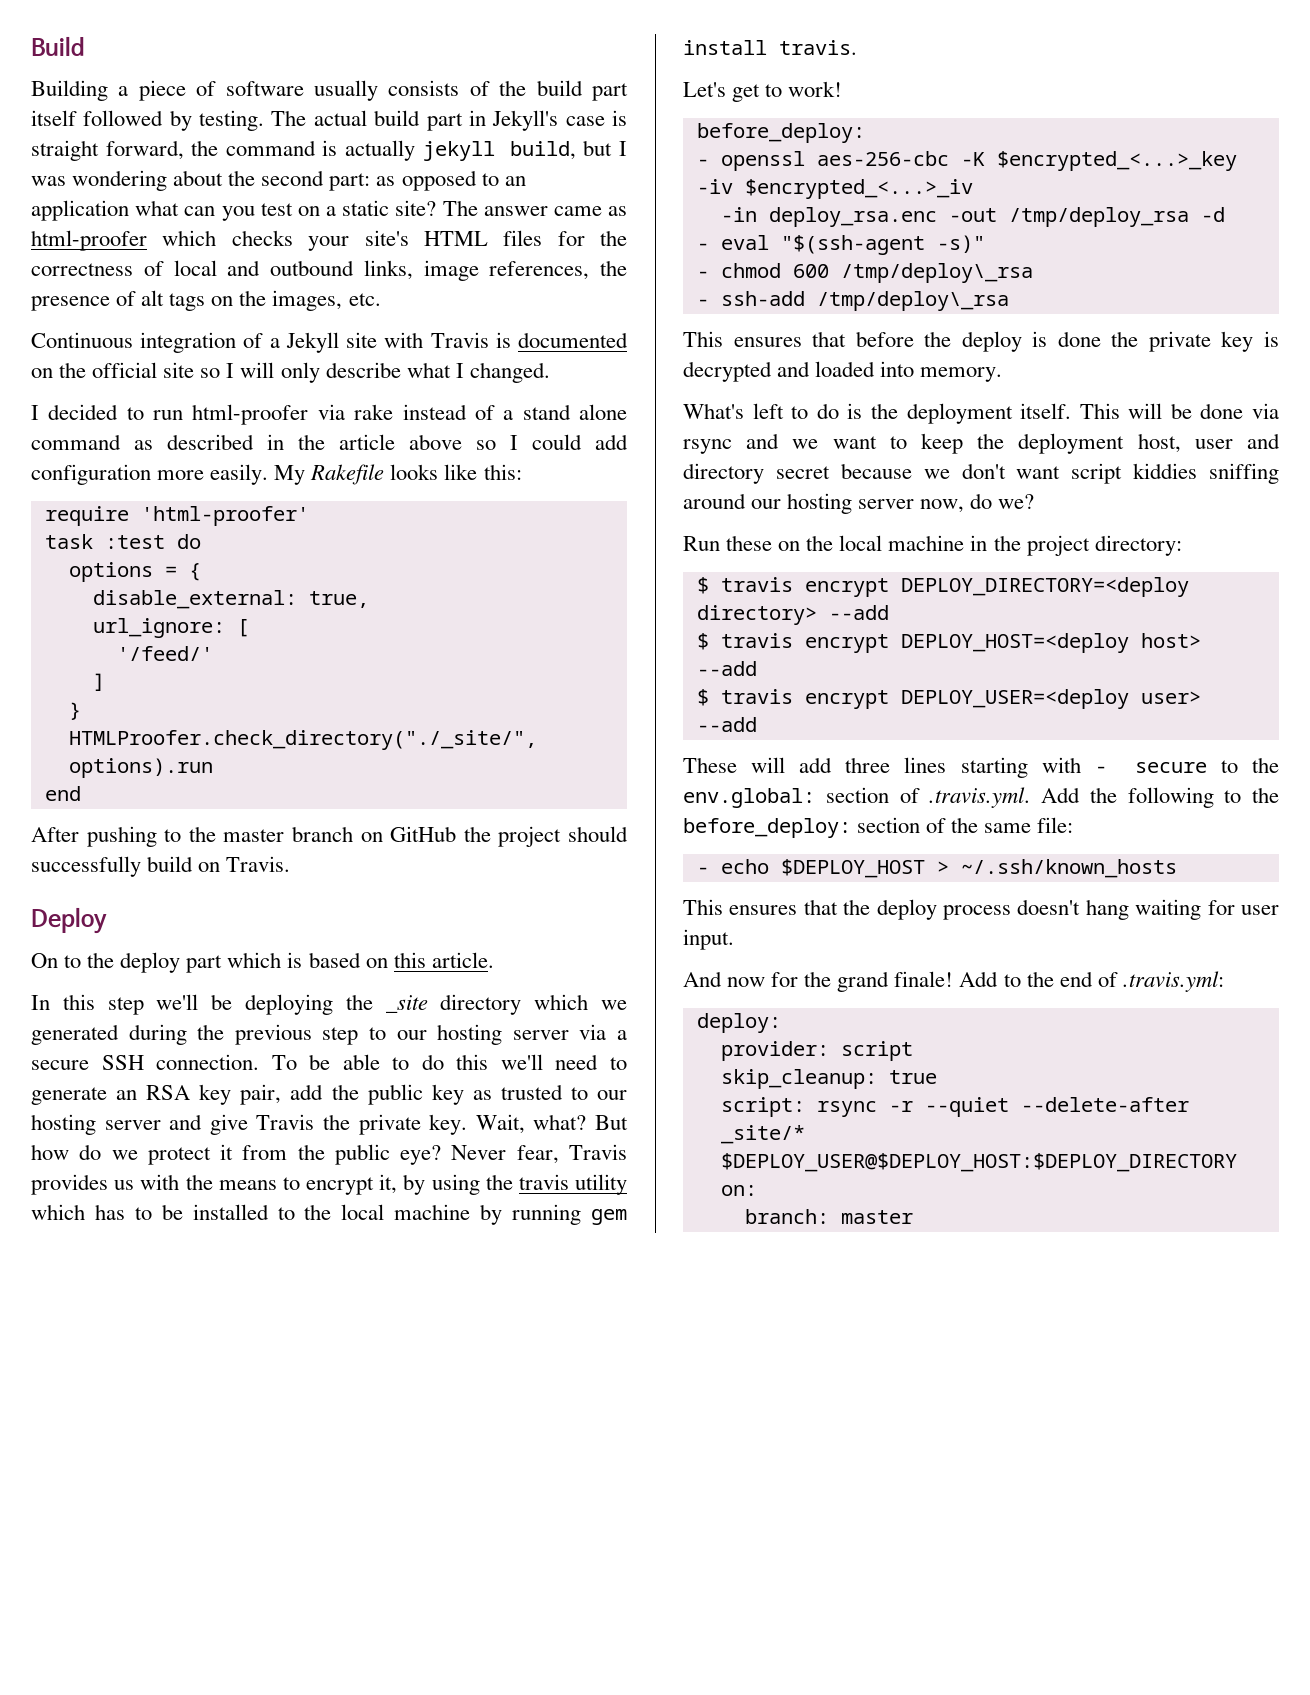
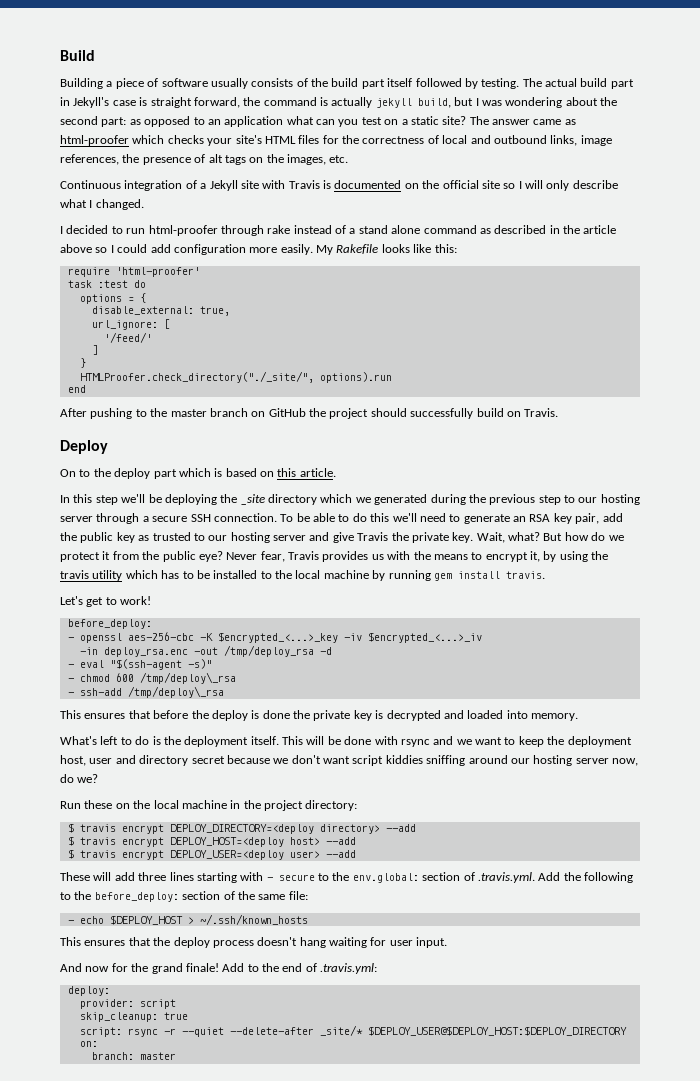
- I decided to run html-proofer via rake instead of a stand alone command as described in the article above so I could add configuration more easily.
+ I decided to run html-proofer through rake instead of a stand alone command as described in the article above so I could add configuration more easily.
- In this step we'll be deploying the _site directory which we generated during the previous step to our hosting server via a secure SSH connection.
+ In this step we'll be deploying the _site directory which we generated during the previous step to our hosting server through a secure SSH connection.
- This will be done via rsync and we want to keep the deployment host, user and directory secret because we don't want script kiddies sniffing around our hosting server now, do we?
+ This will be done with rsync and we want to keep the deployment host, user and directory secret because we don't want script kiddies sniffing around our hosting server now, do we?

